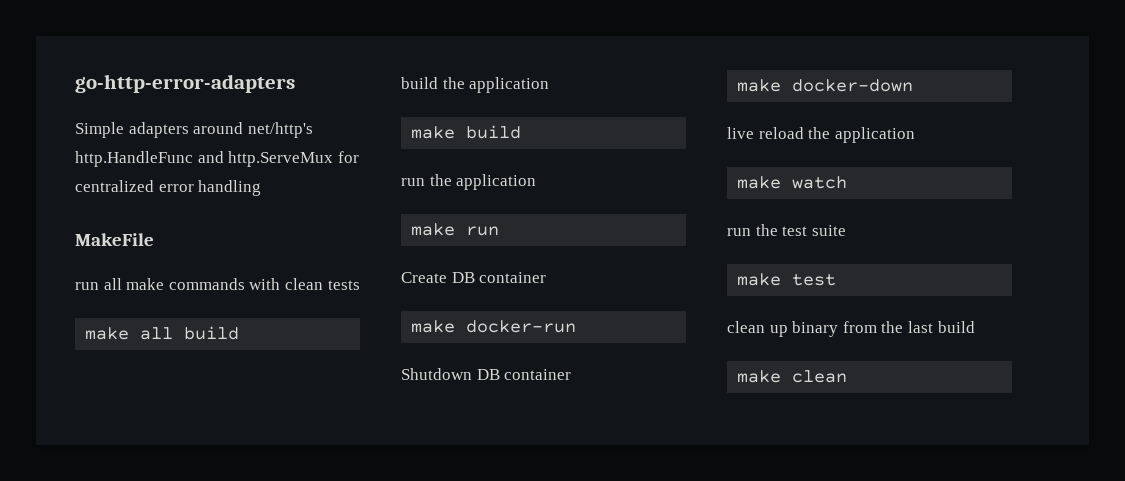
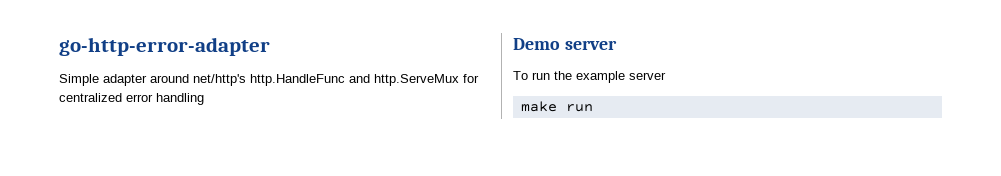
- go-http-error-adapters
+ go-http-error-adapter
- Simple adapters around net/http's http.HandleFunc and http.ServeMux for centralized error handling
+ Simple adapter around net/http's http.HandleFunc and http.ServeMux for centralized error handling
- MakeFile
- run all make commands with clean tests
- make all build
- build the application
- make build
- run the application
+ Demo server
+ To run the example server
  make run
- Create DB container
- make docker-run
- Shutdown DB container
- make docker-down
- live reload the application
- make watch
- run the test suite
- make test
- clean up binary from the last build
- make clean

